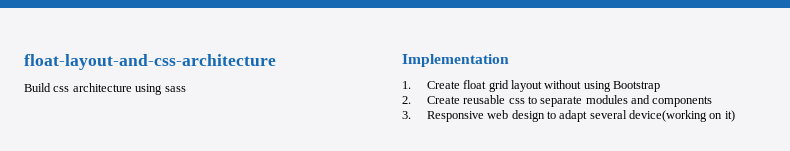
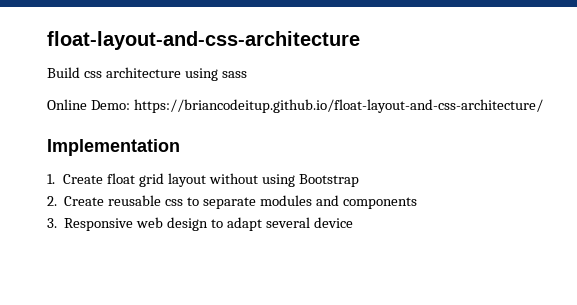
+ Online Demo: https://briancodeitup.github.io/float-layout-and-css-architecture/
- 3. Responsive web design to adapt several device(working on it)
+ 3. Responsive web design to adapt several device

